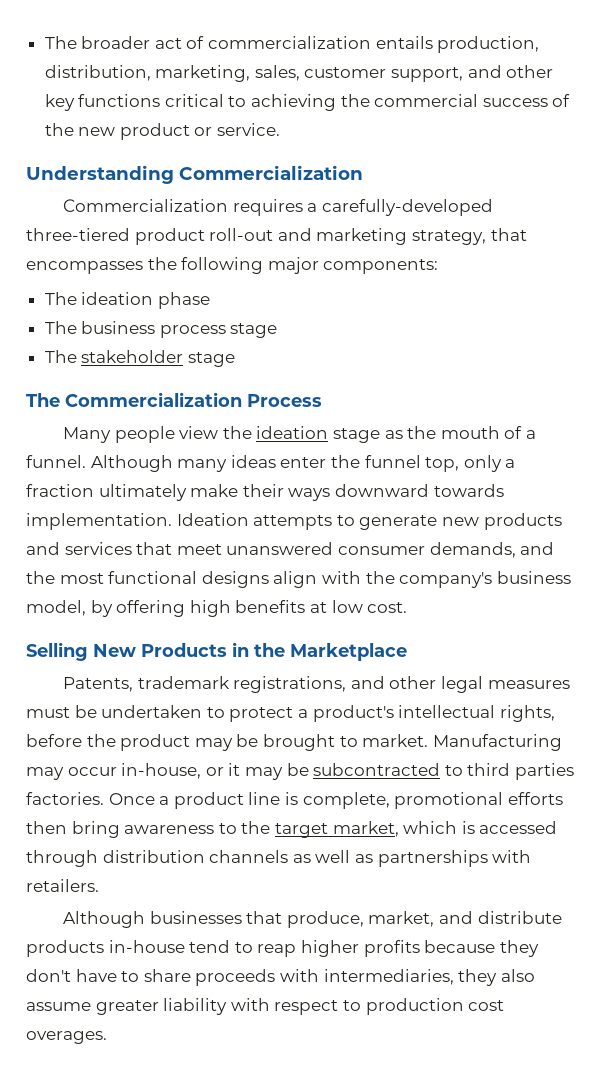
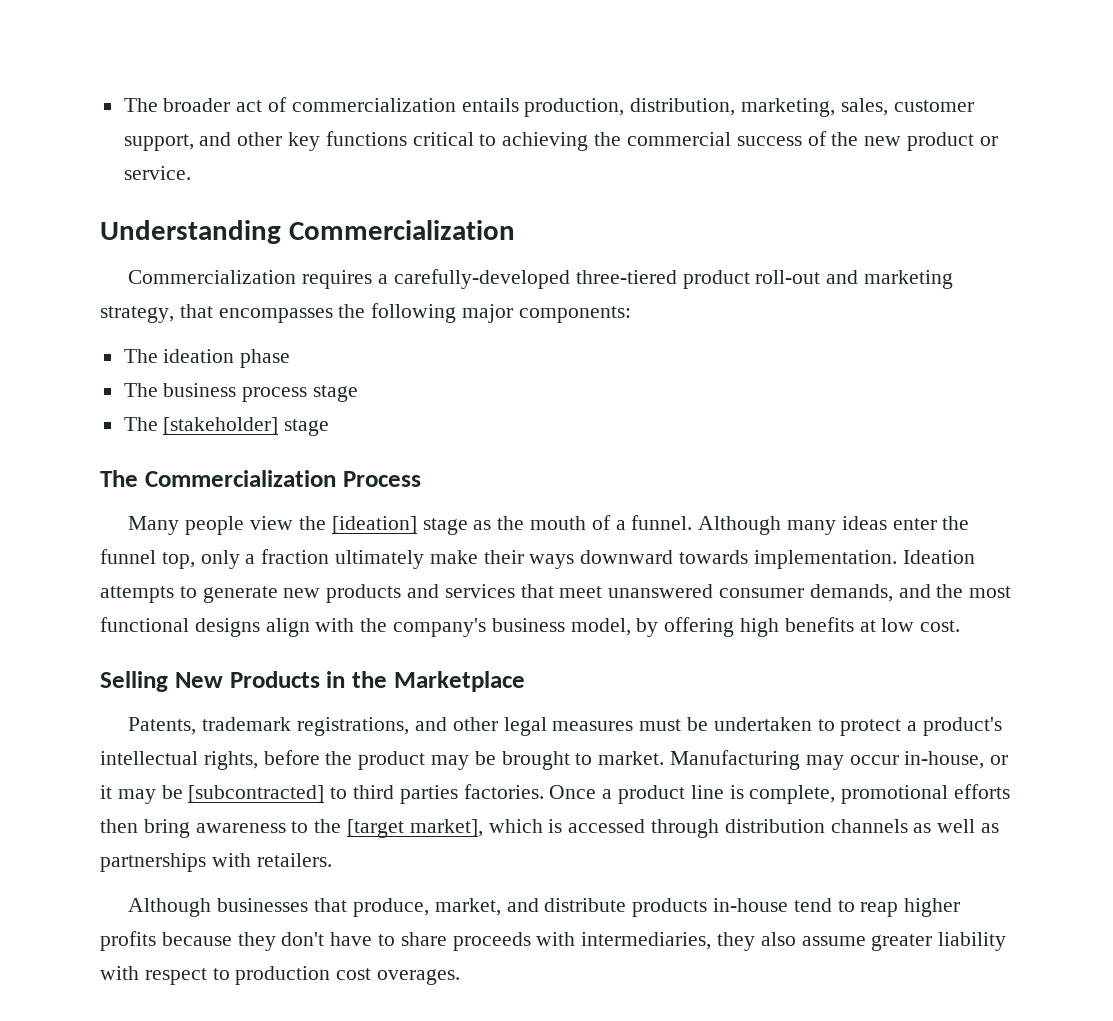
- The stakeholder stage
+ The [stakeholder] stage
- Many people view the ideation stage as the mouth of a funnel.
+ Many people view the [ideation] stage as the mouth of a funnel.
- Manufacturing may occur in-house, or it may be subcontracted to third parties factories.
+ Manufacturing may occur in-house, or it may be [subcontracted] to third parties factories.
- Once a product line is complete, promotional efforts then bring awareness to the target market, which is accessed through distribution channels as well as partnerships with retailers.
+ Once a product line is complete, promotional efforts then bring awareness to the [target market], which is accessed through distribution channels as well as partnerships with retailers.

